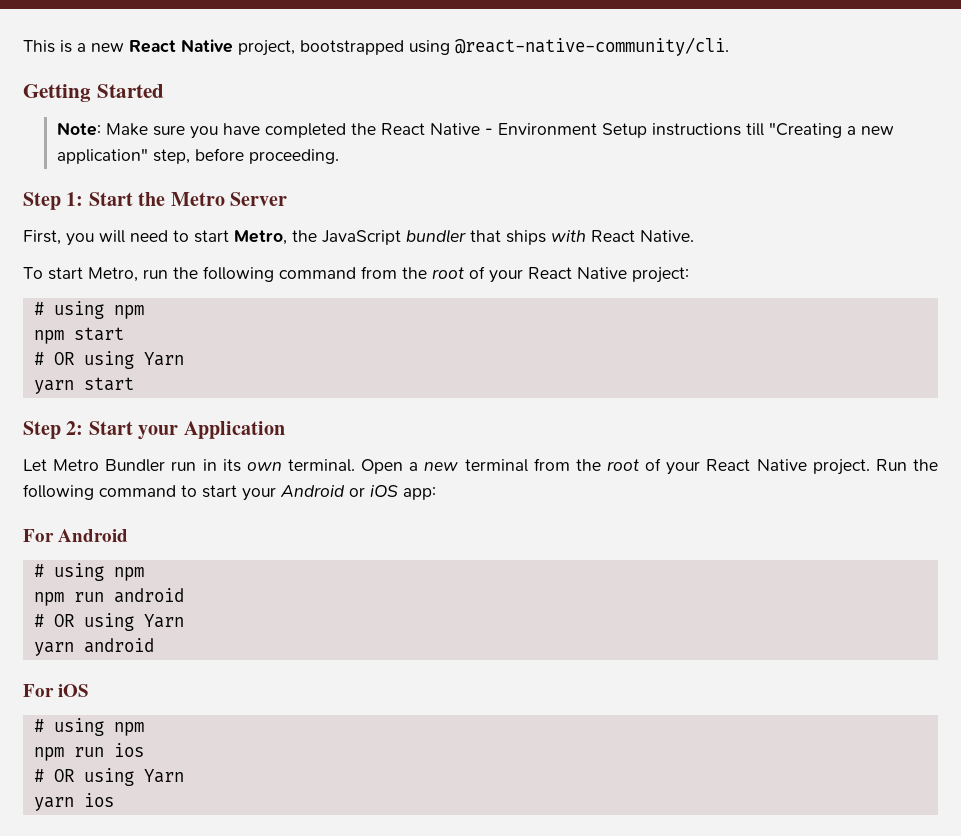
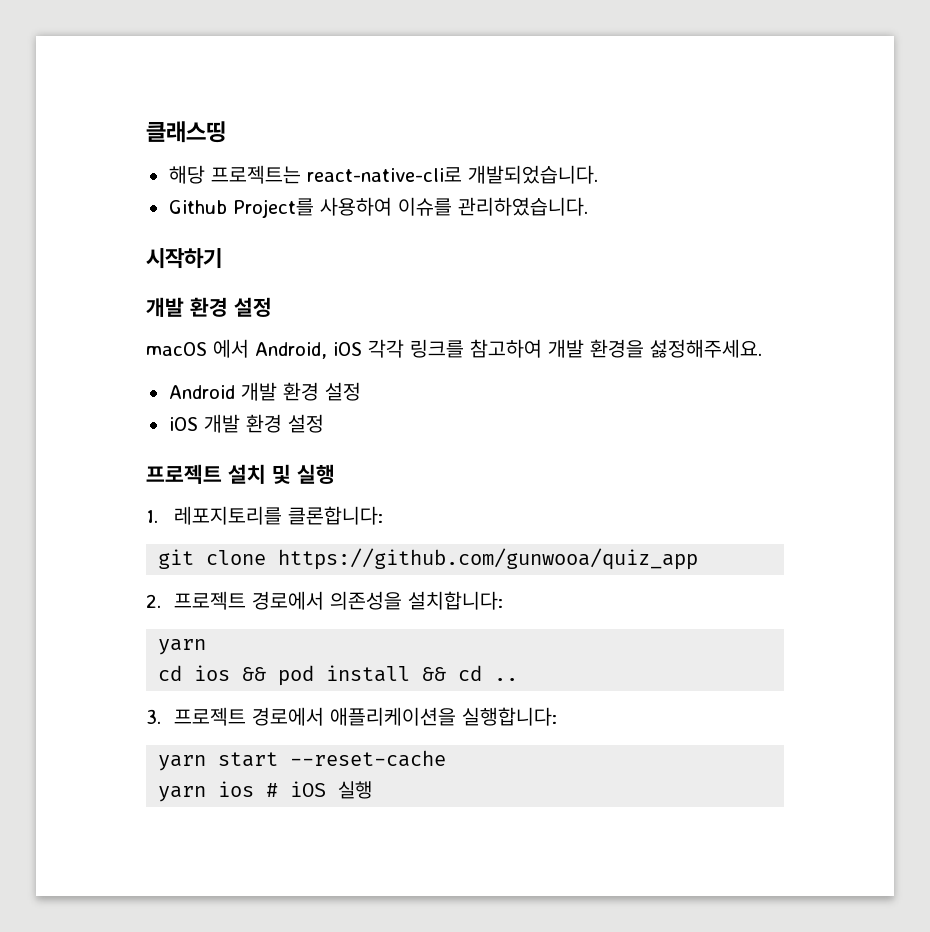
- This is a new React Native project, bootstrapped using @react-native-community/cli.
- Getting Started
- Note: Make sure you have completed the React Native - Environment Setup instructions till "Creating a new application" step, before proceeding.
- Step 1: Start the Metro Server
- First, you will need to start Metro, the JavaScript bundler that ships with React Native.
- To start Metro, run the following command from the root of your React Native project:
- # using npm
- npm start
- # OR using Yarn
- yarn start
- Step 2: Start your Application
- Let Metro Bundler run in its own terminal. Open a new terminal from the root of your React Native project. Run the following command to start your Android or iOS app:
- For Android
- # using npm
- npm run android
- # OR using Yarn
- yarn android
- For iOS
- # using npm
- npm run ios
- # OR using Yarn
+ 클래스띵
+ 해당 프로젝트는 react-native-cli로 개발되었습니다.
+ Github Project를 사용하여 이슈를 관리하였습니다.
+ 시작하기
+ 개발 환경 설정
+ macOS 에서 Android, iOS 각각 링크를 참고하여 개발 환경을 섫정해주세요.
+ Android 개발 환경 설정
+ iOS 개발 환경 설정
+ 프로젝트 설치 및 실행
+ 1. 레포지토리를 클론합니다:
+ git clone https://github.com/gunwooa/quiz_app
+ 2. 프로젝트 경로에서 의존성을 설치합니다:
+ yarn
+ cd ios && pod install && cd ..
+ 3. 프로젝트 경로에서 애플리케이션을 실행합니다:
+ yarn start --reset-cache
- yarn ios
+ yarn ios # iOS 실행

